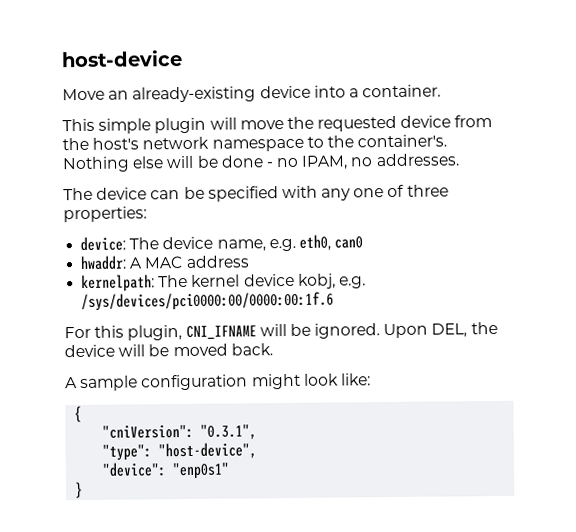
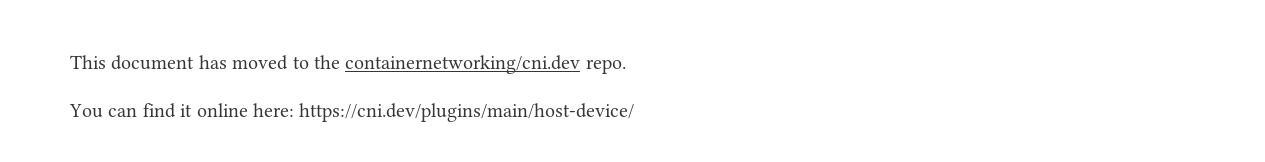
- host-device
- Move an already-existing device into a container.
- This simple plugin will move the requested device from the host's network namespace to the container's. Nothing else will be done - no IPAM, no addresses.
- The device can be specified with any one of three properties:
- device: The device name, e.g. eth0, can0
- hwaddr: A MAC address
- kernelpath: The kernel device kobj, e.g. /sys/devices/pci0000:00/0000:00:1f.6
- For this plugin, CNI_IFNAME will be ignored. Upon DEL, the device will be moved back.
- A sample configuration might look like:
- {
- "cniVersion": "0.3.1",
- "type": "host-device",
- "device": "enp0s1"
- }
+ This document has moved to the containernetworking/cni.dev repo.
+ You can find it online here: https://cni.dev/plugins/main/host-device/

